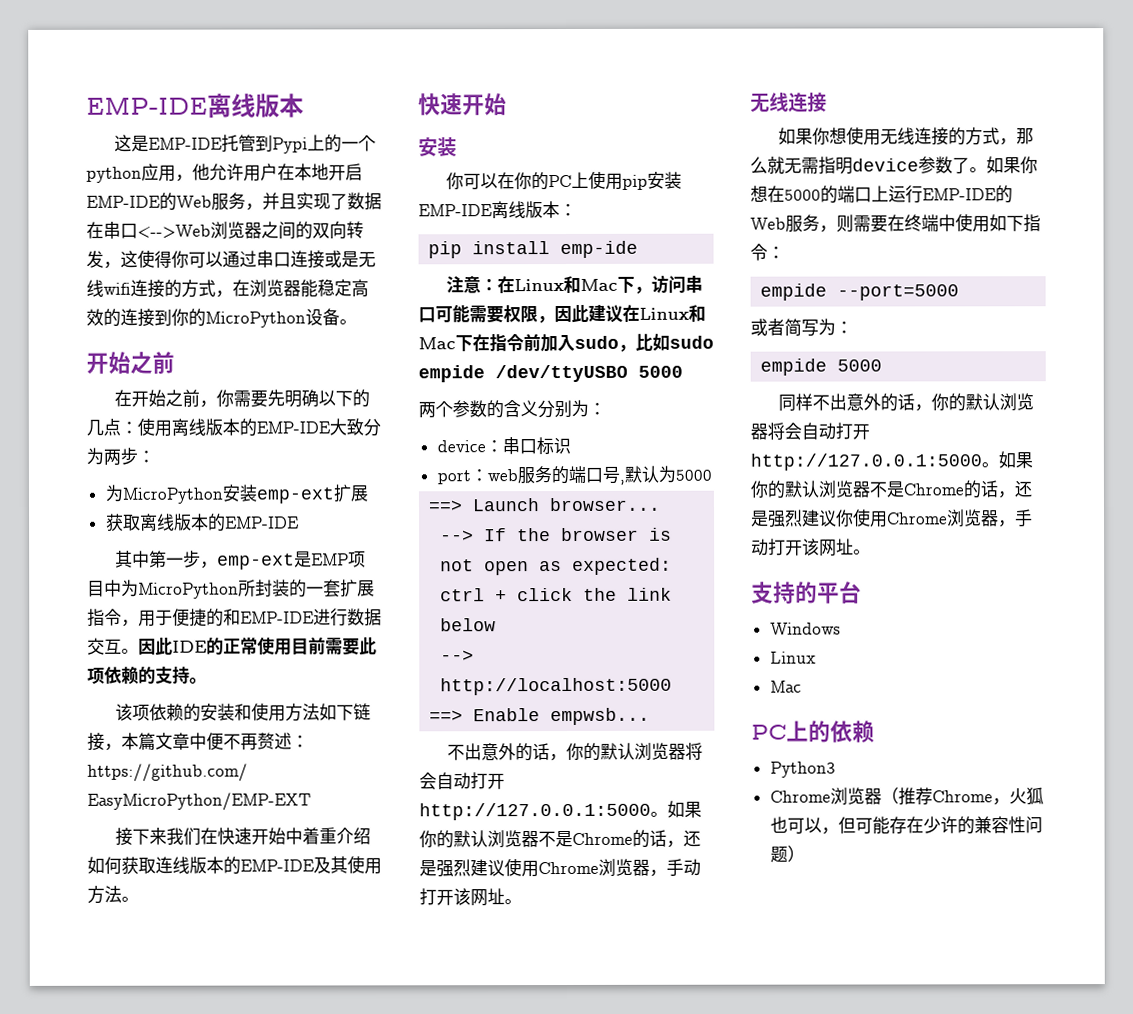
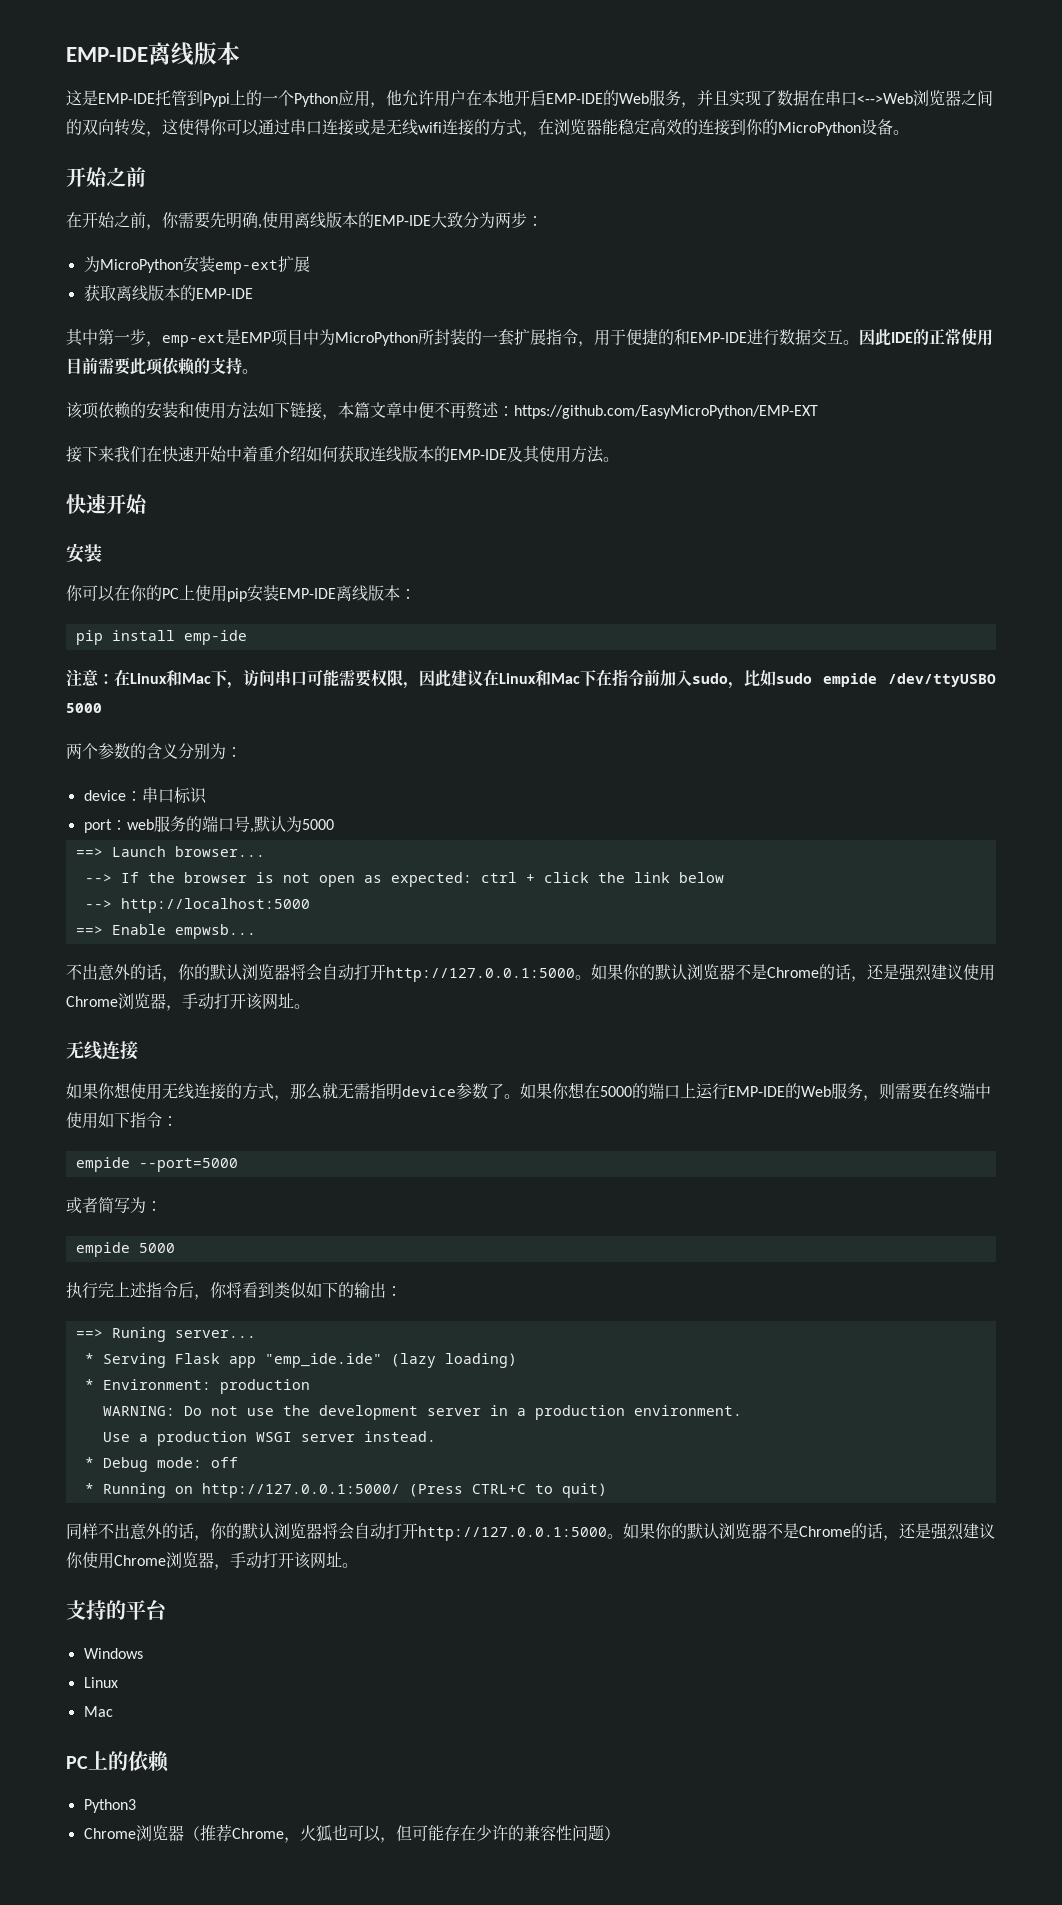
- 这是EMP-IDE托管到Pypi上的一个python应用，他允许用户在本地开启EMP-IDE的Web服务，并且实现了数据在串口<-->Web浏览器之间的双向转发，这使得你可以通过串口连接或是无线wifi连接的方式，在浏览器能稳定高效的连接到你的MicroPython设备。
+ 这是EMP-IDE托管到Pypi上的一个Python应用，他允许用户在本地开启EMP-IDE的Web服务，并且实现了数据在串口<-->Web浏览器之间的双向转发，这使得你可以通过串口连接或是无线wifi连接的方式，在浏览器能稳定高效的连接到你的MicroPython设备。
- 在开始之前，你需要先明确以下的几点：使用离线版本的EMP-IDE大致分为两步：
+ 在开始之前，你需要先明确,使用离线版本的EMP-IDE大致分为两步：
+ 执行完上述指令后，你将看到类似如下的输出：
+ ==> Runing server...
+ * Serving Flask app "emp_ide.ide" (lazy loading)
+ * Environment: production
+ WARNING: Do not use the development server in a production environment.
+ Use a production WSGI server instead.
+ * Debug mode: off
+ * Running on http://127.0.0.1:5000/ (Press CTRL+C to quit)

